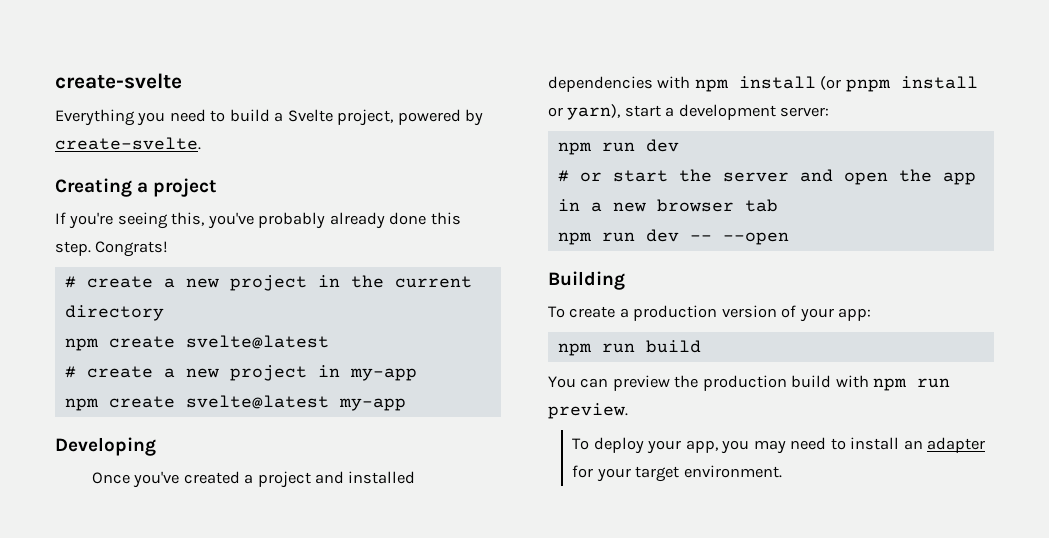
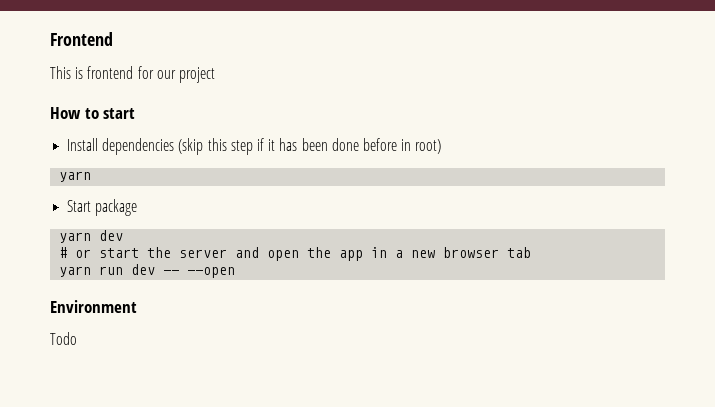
- create-svelte
- Everything you need to build a Svelte project, powered by create-svelte.
- Creating a project
- If you're seeing this, you've probably already done this step. Congrats!
- # create a new project in the current directory
- npm create svelte@latest
- # create a new project in my-app
- npm create svelte@latest my-app
- Developing
- Once you've created a project and installed dependencies with npm install (or pnpm install or yarn), start a development server:
- npm run dev
+ Frontend
+ This is frontend for our project
+ How to start
+ Install dependencies (skip this step if it has been done before in root)
+ yarn
+ Start package
+ yarn dev
- npm run dev -- --open
+ yarn run dev -- --open
- Building
- To create a production version of your app:
- npm run build
- You can preview the production build with npm run preview.
- To deploy your app, you may need to install an adapter for your target environment.
+ Environment
+ Todo

